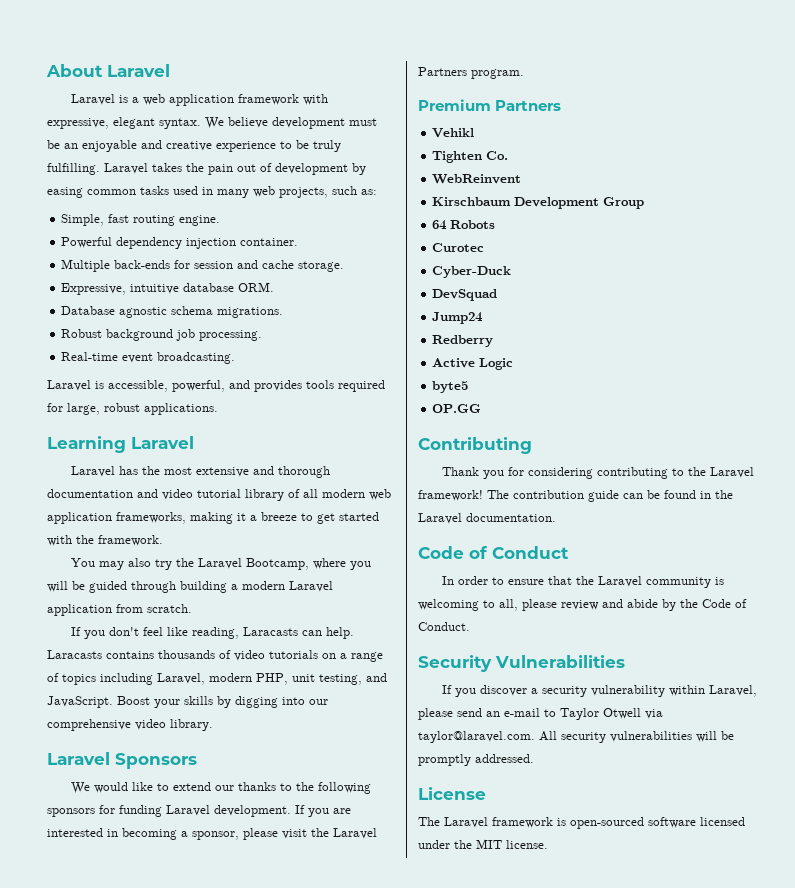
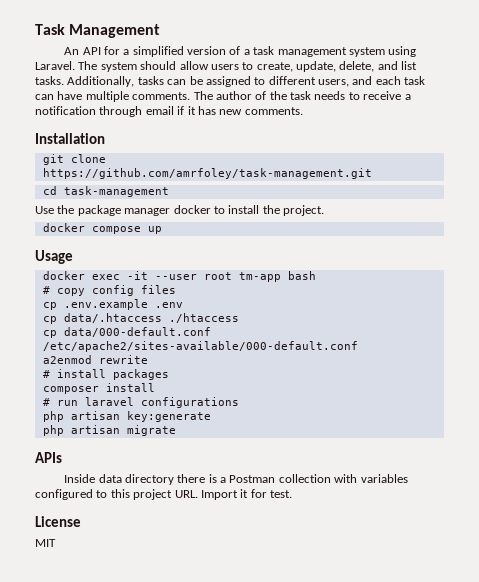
- About Laravel
- Laravel is a web application framework with expressive, elegant syntax. We believe development must be an enjoyable and creative experience to be truly fulfilling. Laravel takes the pain out of development by easing common tasks used in many web projects, such as:
- Simple, fast routing engine.
- Powerful dependency injection container.
- Multiple back-ends for session and cache storage.
- Expressive, intuitive database ORM.
- Database agnostic schema migrations.
- Robust background job processing.
- Real-time event broadcasting.
- Laravel is accessible, powerful, and provides tools required for large, robust applications.
- Learning Laravel
- Laravel has the most extensive and thorough documentation and video tutorial library of all modern web application frameworks, making it a breeze to get started with the framework.
- You may also try the Laravel Bootcamp, where you will be guided through building a modern Laravel application from scratch.
- If you don't feel like reading, Laracasts can help. Laracasts contains thousands of video tutorials on a range of topics including Laravel, modern PHP, unit testing, and JavaScript. Boost your skills by digging into our comprehensive video library.
- Laravel Sponsors
- We would like to extend our thanks to the following sponsors for funding Laravel development. If you are interested in becoming a sponsor, please visit the Laravel Partners program.
- Premium Partners
- Vehikl
- Tighten Co.
- WebReinvent
- Kirschbaum Development Group
- 64 Robots
- Curotec
- Cyber-Duck
- DevSquad
- Jump24
- Redberry
- Active Logic
- byte5
- OP.GG
- Contributing
- Thank you for considering contributing to the Laravel framework! The contribution guide can be found in the Laravel documentation.
- Code of Conduct
- In order to ensure that the Laravel community is welcoming to all, please review and abide by the Code of Conduct.
- Security Vulnerabilities
- If you discover a security vulnerability within Laravel, please send an e-mail to Taylor Otwell via taylor@laravel.com. All security vulnerabilities will be promptly addressed.
+ Task Management
+ An API for a simplified version of a task management system using Laravel. The system should allow users to create, update, delete, and list tasks. Additionally, tasks can be assigned to different users, and each task can have multiple comments. The author of the task needs to receive a notification through email if it has new comments.
+ Installation
+ git clone https://github.com/amrfoley/task-management.git
+ cd task-management
+ Use the package manager docker to install the project.
+ docker compose up
+ Usage
+ docker exec -it --user root tm-app bash
+ # copy config files
+ cp .env.example .env
+ cp data/.htaccess ./htaccess
+ cp data/000-default.conf /etc/apache2/sites-available/000-default.conf
+ a2enmod rewrite
+ # install packages
+ composer install
+ # run laravel configurations
+ php artisan key:generate
+ php artisan migrate
+ APIs
+ Inside data directory there is a Postman collection with variables configured to this project URL. Import it for test.
  License
- The Laravel framework is open-sourced software licensed under the MIT license.
+ MIT

